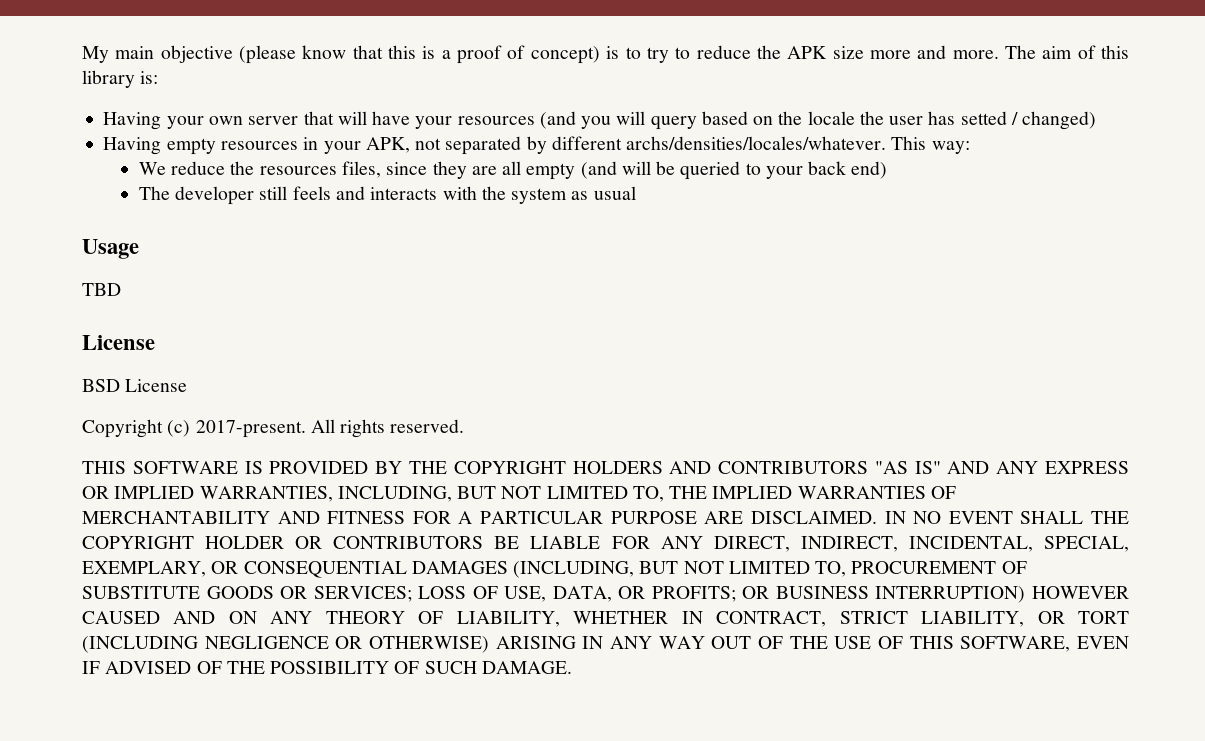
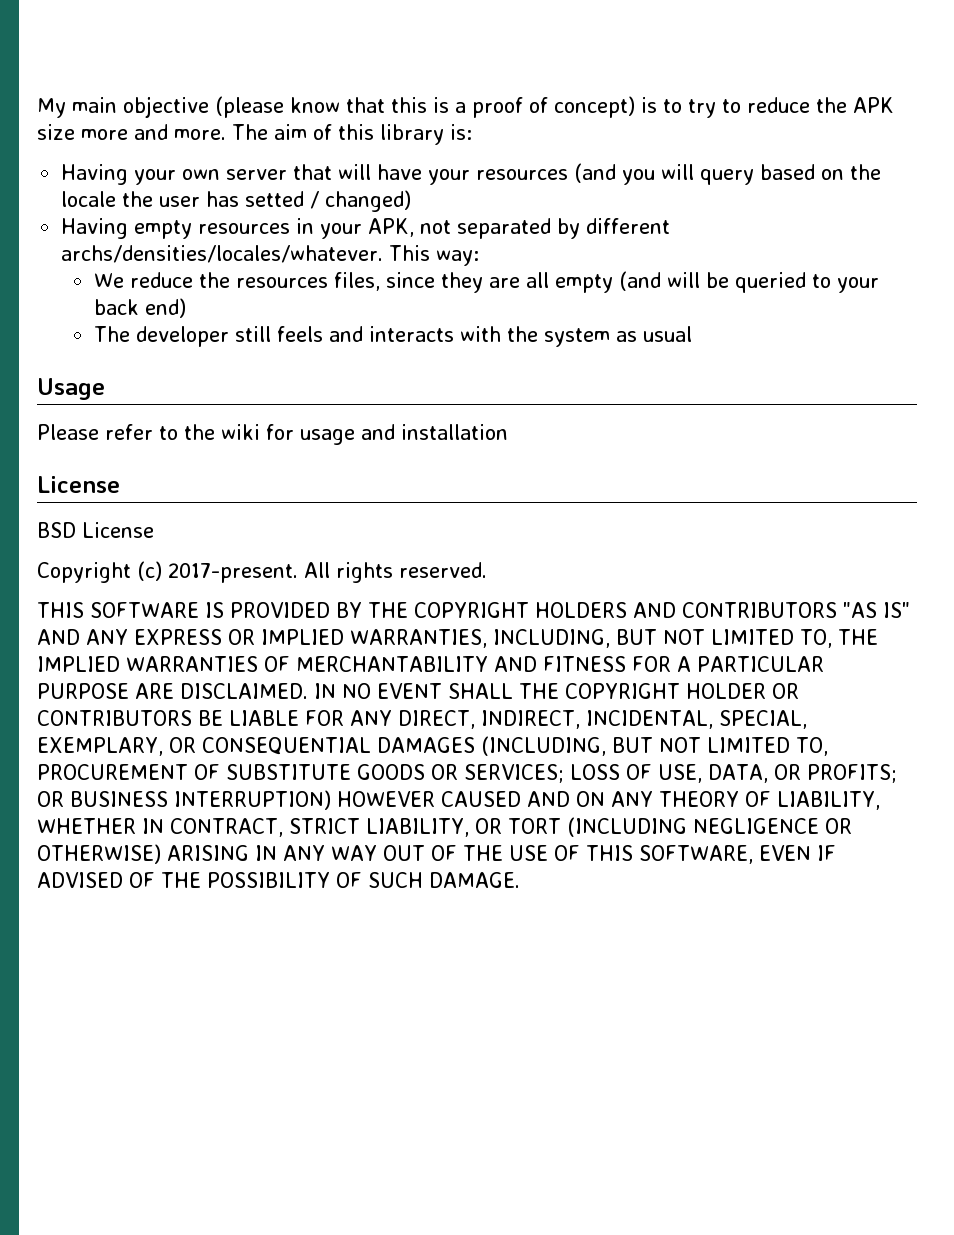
- TBD
+ Please refer to the wiki for usage and installation

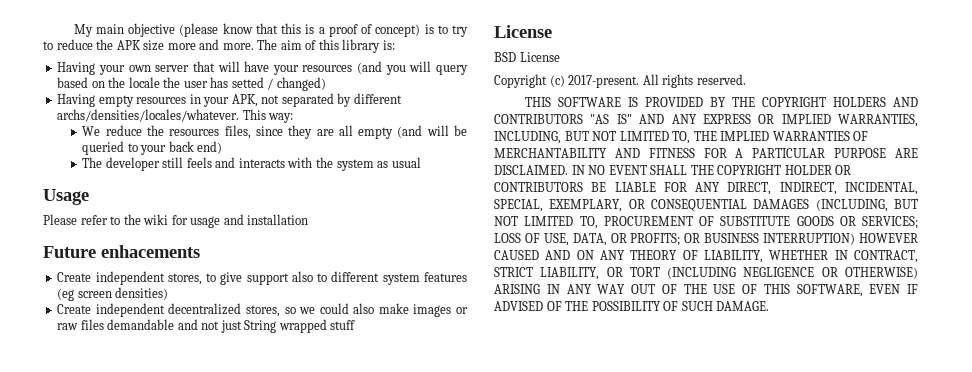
+ Future enhacements
+ Create independent stores, to give support also to different system features (eg screen densities)
+ Create independent decentralized stores, so we could also make images or raw files demandable and not just String wrapped stuff

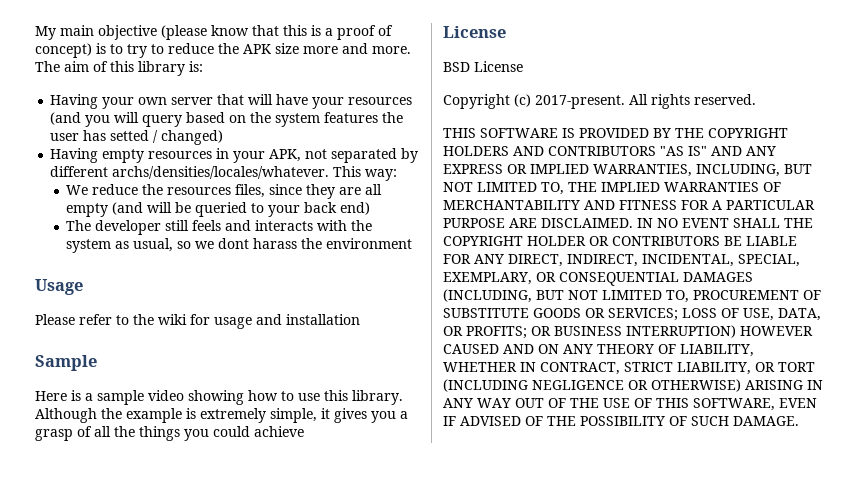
- Having your own server that will have your resources (and you will query based on the locale the user has setted / changed)
+ Having your own server that will have your resources (and you will query based on the system features the user has setted / changed)
- The developer still feels and interacts with the system as usual
+ The developer still feels and interacts with the system as usual, so we dont harass the environment
- Future enhacements
- Create independent stores, to give support also to different system features (eg screen densities)
- Create independent decentralized stores, so we could also make images or raw files demandable and not just String wrapped stuff
+ Sample
+ Here is a sample video showing how to use this library. Although the example is extremely simple, it gives you a grasp of all the things you could achieve

